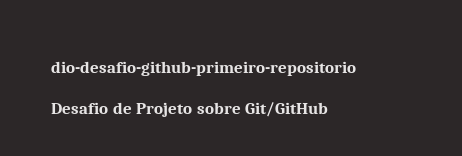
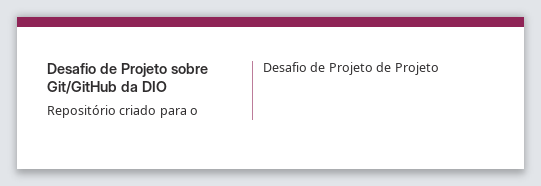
- dio-desafio-github-primeiro-repositorio
- Desafio de Projeto sobre Git/GitHub
+ Desafio de Projeto sobre Git/GitHub da DIO
+ Repositório criado para o Desafio de Projeto de Projeto

